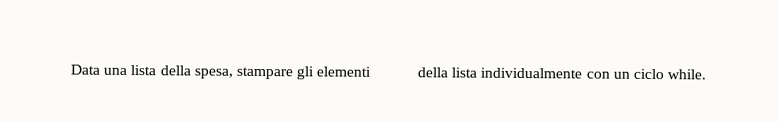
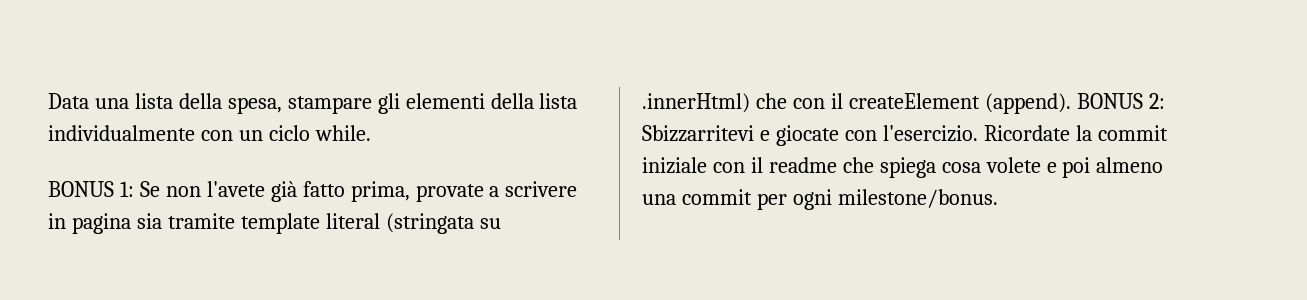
+ BONUS 1: Se non l'avete già fatto prima, provate a scrivere in pagina sia tramite template literal (stringata su .innerHtml) che con il createElement (append). BONUS 2: Sbizzarritevi e giocate con l'esercizio. Ricordate la commit iniziale con il readme che spiega cosa volete e poi almeno una commit per ogni milestone/bonus.

